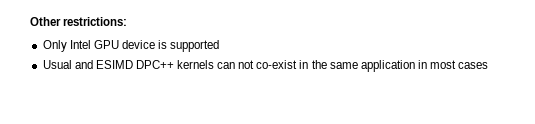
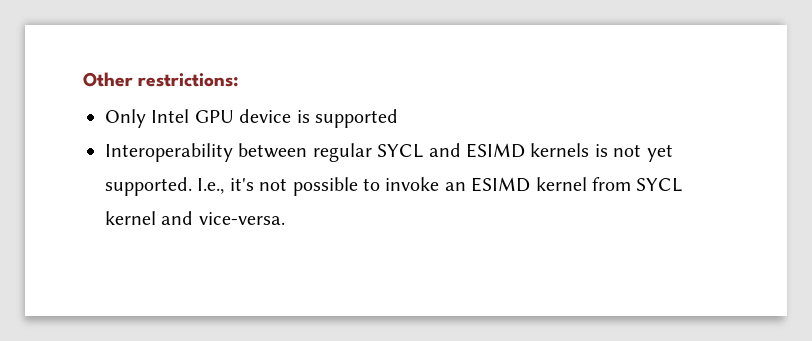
- Usual and ESIMD DPC++ kernels can not co-exist in the same application in most cases
+ Interoperability between regular SYCL and ESIMD kernels is not yet supported. I.e., it's not possible to invoke an ESIMD kernel from SYCL kernel and vice-versa.

